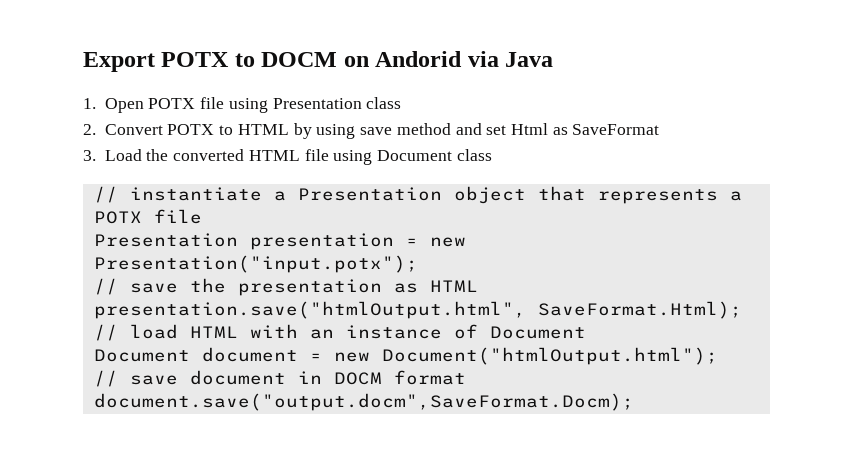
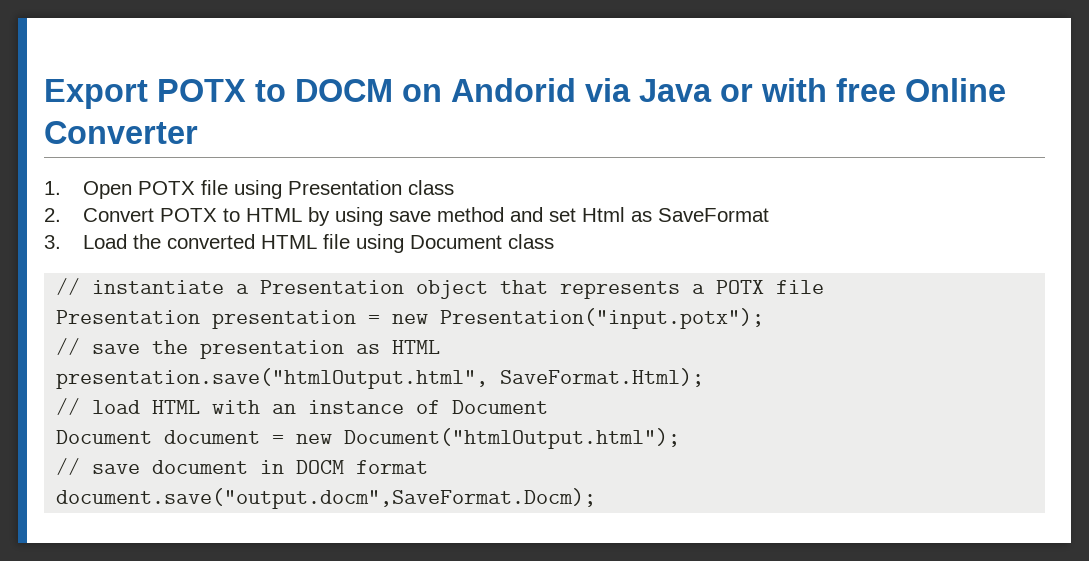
- Export POTX to DOCM on Andorid via Java
+ Export POTX to DOCM on Andorid via Java or with free Online Converter

